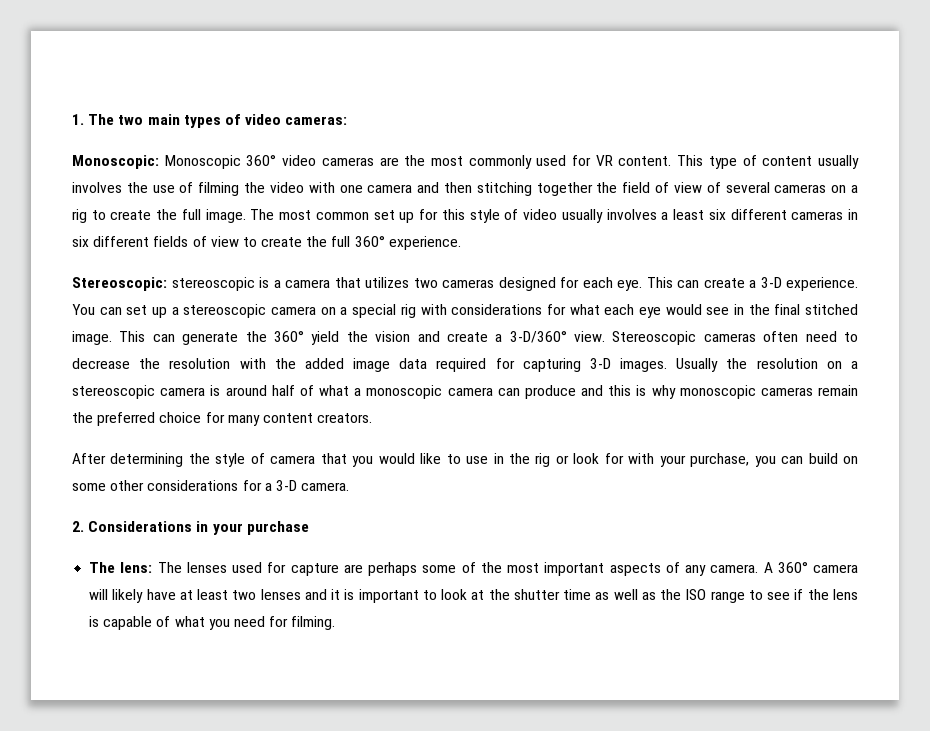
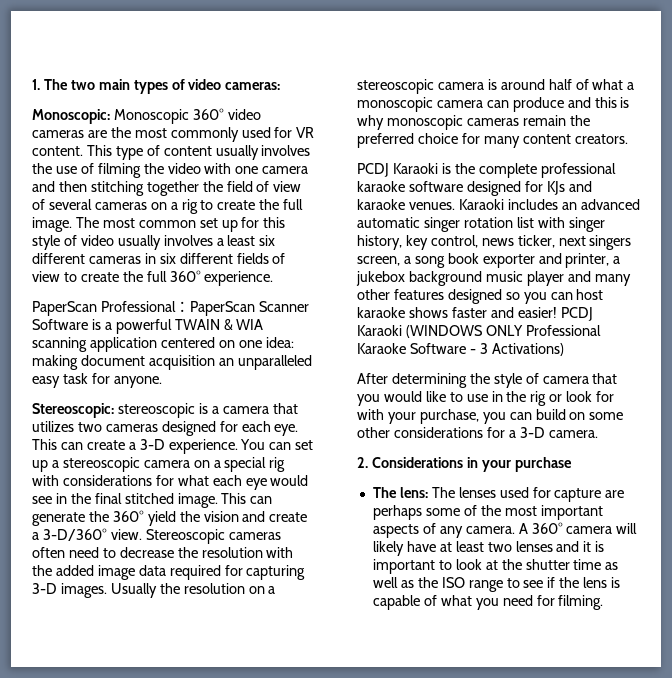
+ PaperScan Professional：PaperScan Scanner Software is a powerful TWAIN & WIA scanning application centered on one idea: making document acquisition an unparalleled easy task for anyone.
+ PCDJ Karaoki is the complete professional karaoke software designed for KJs and karaoke venues. Karaoki includes an advanced automatic singer rotation list with singer history, key control, news ticker, next singers screen, a song book exporter and printer, a jukebox background music player and many other features designed so you can host karaoke shows faster and easier! PCDJ Karaoki (WINDOWS ONLY Professional Karaoke Software - 3 Activations)

